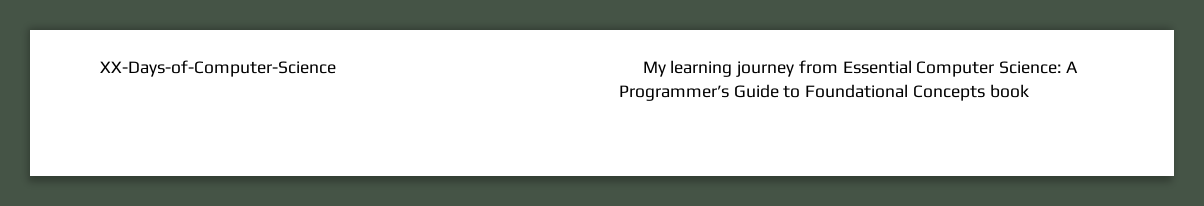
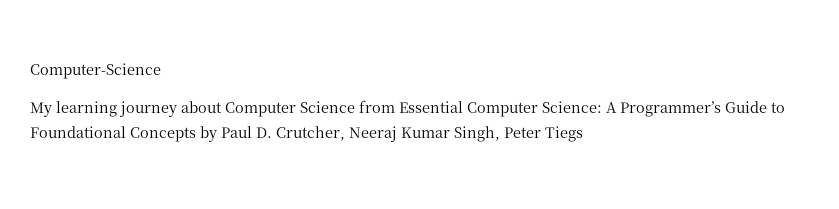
- XX-Days-of-Computer-Science
+ Computer-Science
- My learning journey from Essential Computer Science: A Programmer’s Guide to Foundational Concepts book
+ My learning journey about Computer Science from Essential Computer Science: A Programmer’s Guide to Foundational Concepts by Paul D. Crutcher, Neeraj Kumar Singh, Peter Tiegs

